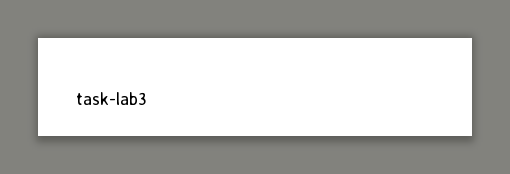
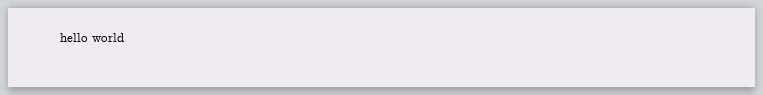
- task-lab3
+ hello world

